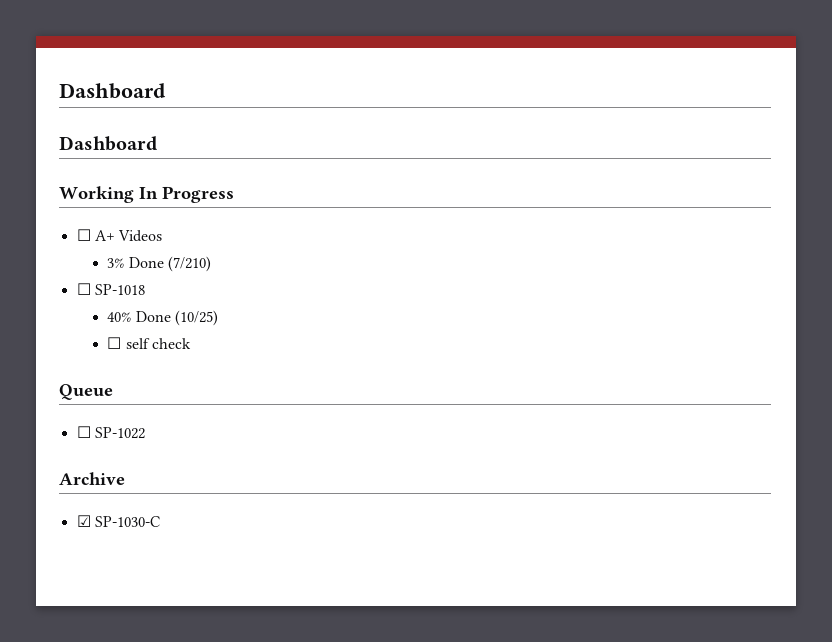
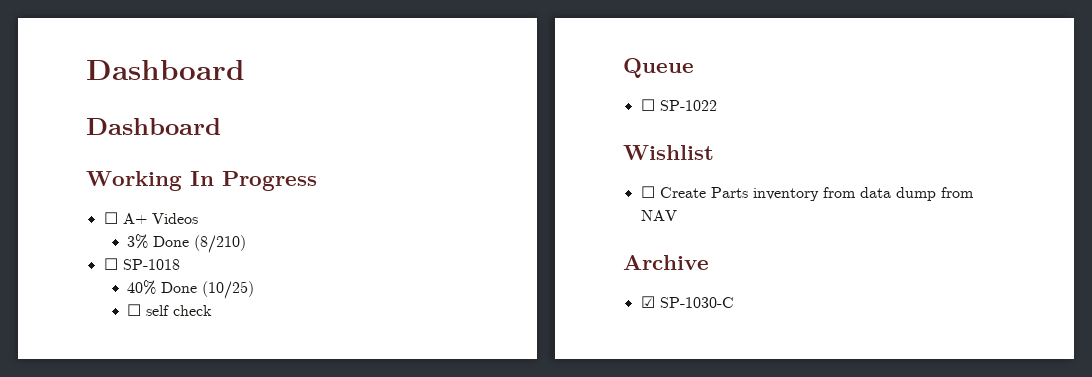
- 3% Done (7/210)
+ 3% Done (8/210)
+ Wishlist
+ ☐ Create Parts inventory from data dump from NAV

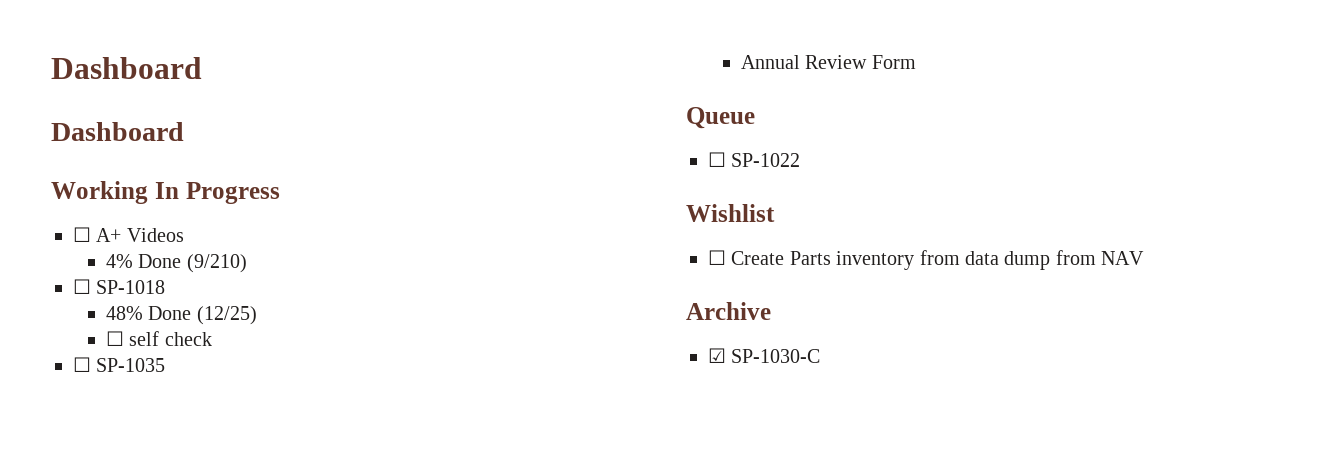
- 3% Done (8/210)
+ 4% Done (9/210)
- 40% Done (10/25)
+ 48% Done (12/25)
+ ☐ SP-1035
+ Annual Review Form

